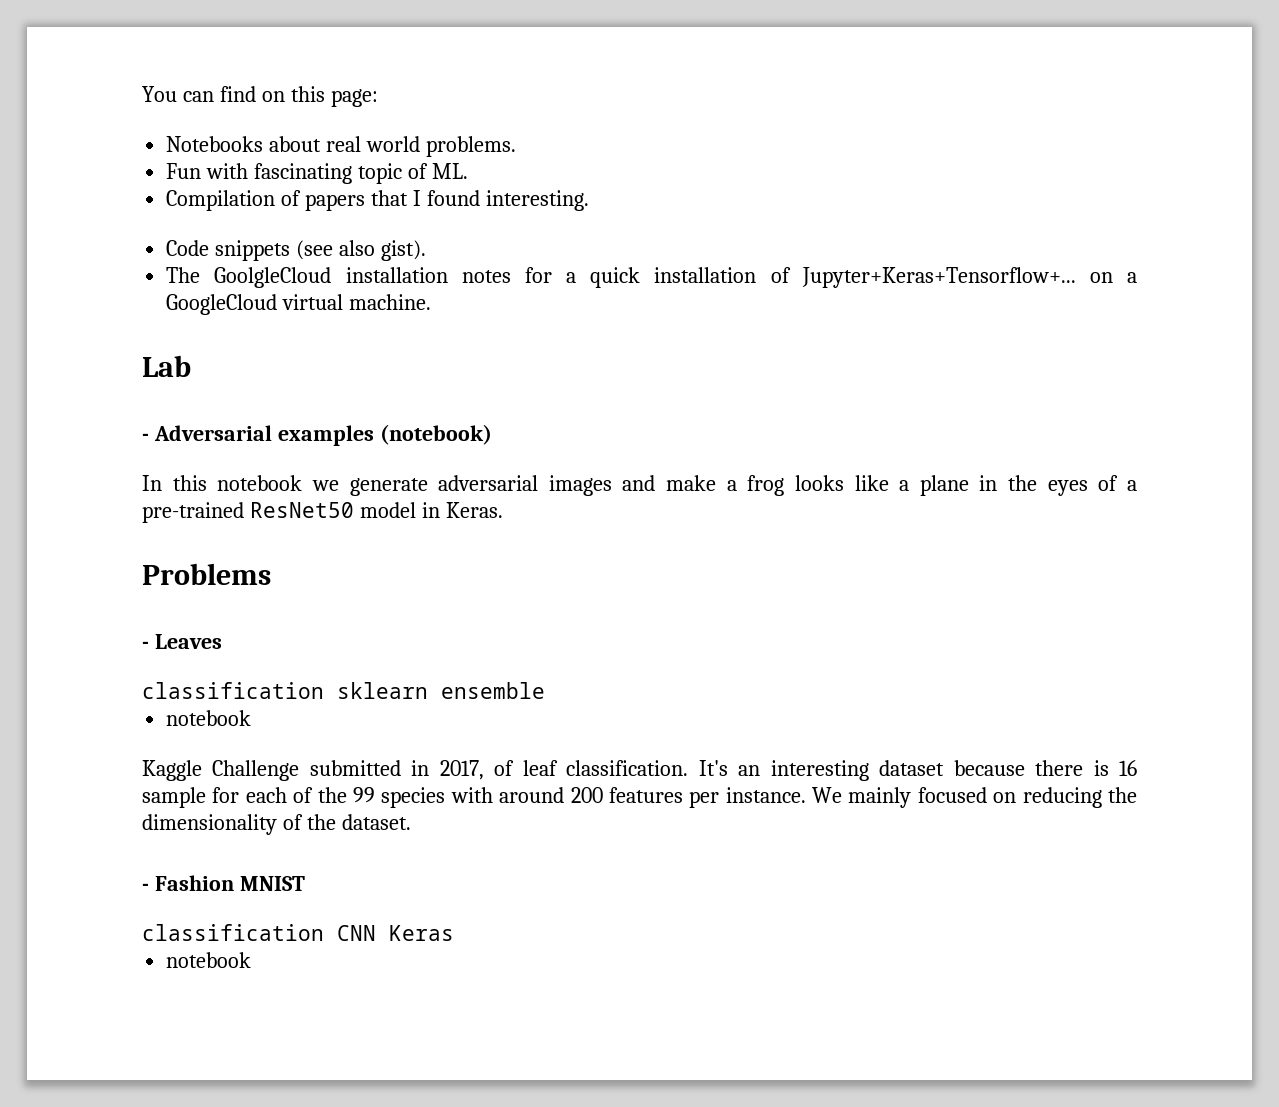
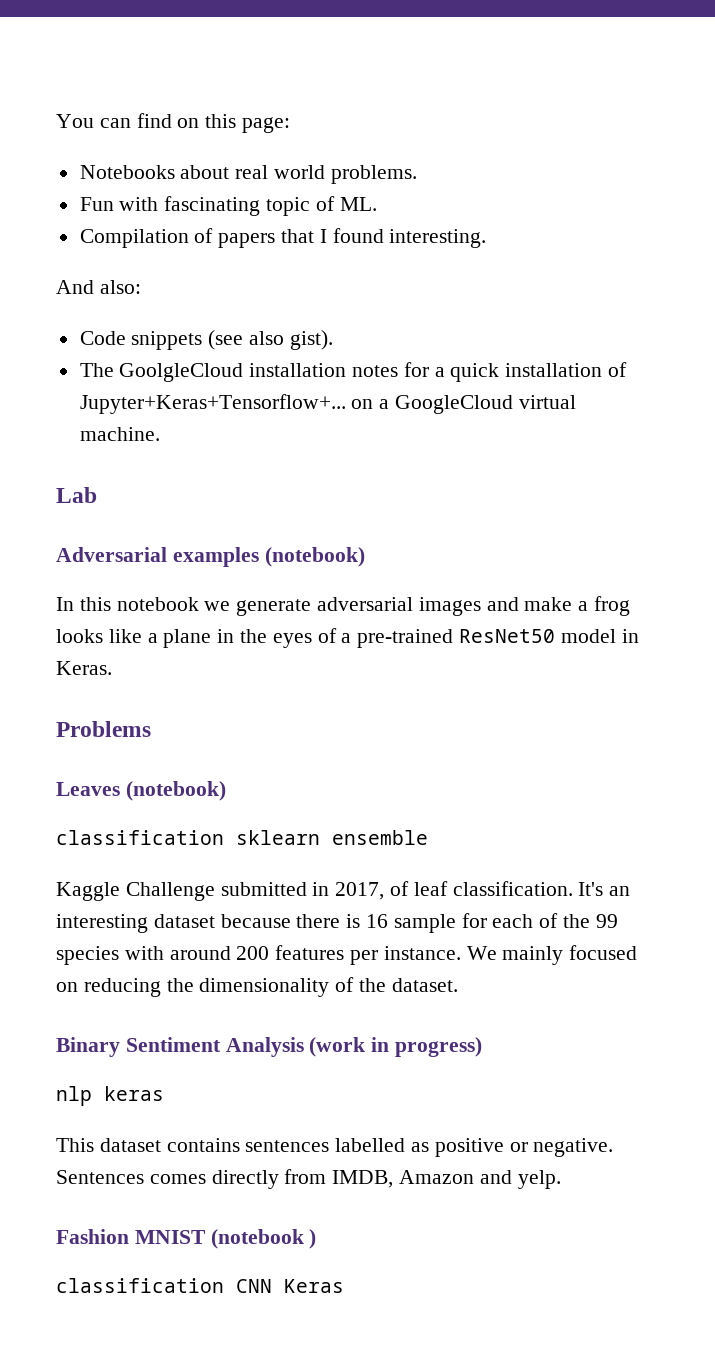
+ And also:
- - Adversarial examples (notebook)
+ Adversarial examples (notebook)
- - Leaves
+ Leaves (notebook)
  classification sklearn ensemble
- notebook
- - Fashion MNIST
+ Binary Sentiment Analysis (work in progress)
+ nlp keras
+ This dataset contains sentences labelled as positive or negative. Sentences comes directly from IMDB, Amazon and yelp.
+ Fashion MNIST (notebook )
  classification CNN Keras
- notebook

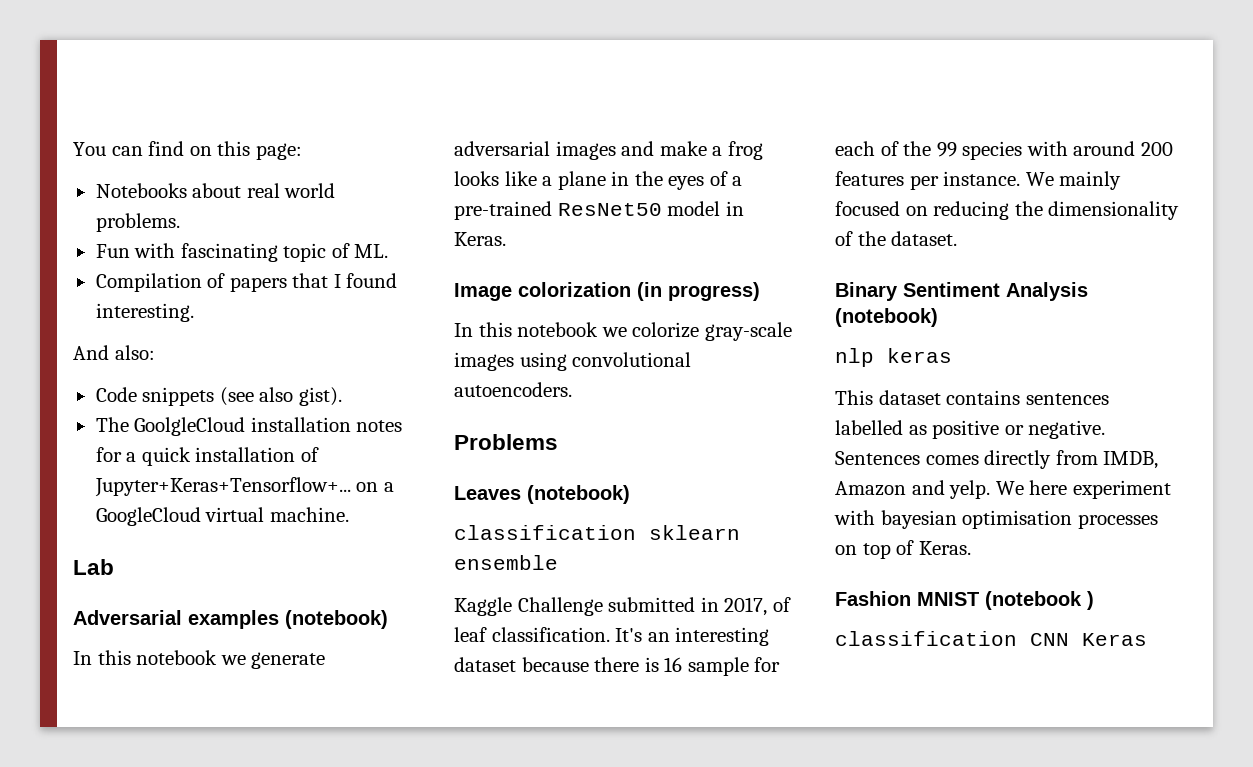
+ Image colorization (in progress)
+ In this notebook we colorize gray-scale images using convolutional autoencoders.
- Binary Sentiment Analysis (work in progress)
+ Binary Sentiment Analysis (notebook)
+ We here experiment with bayesian optimisation processes on top of Keras.

